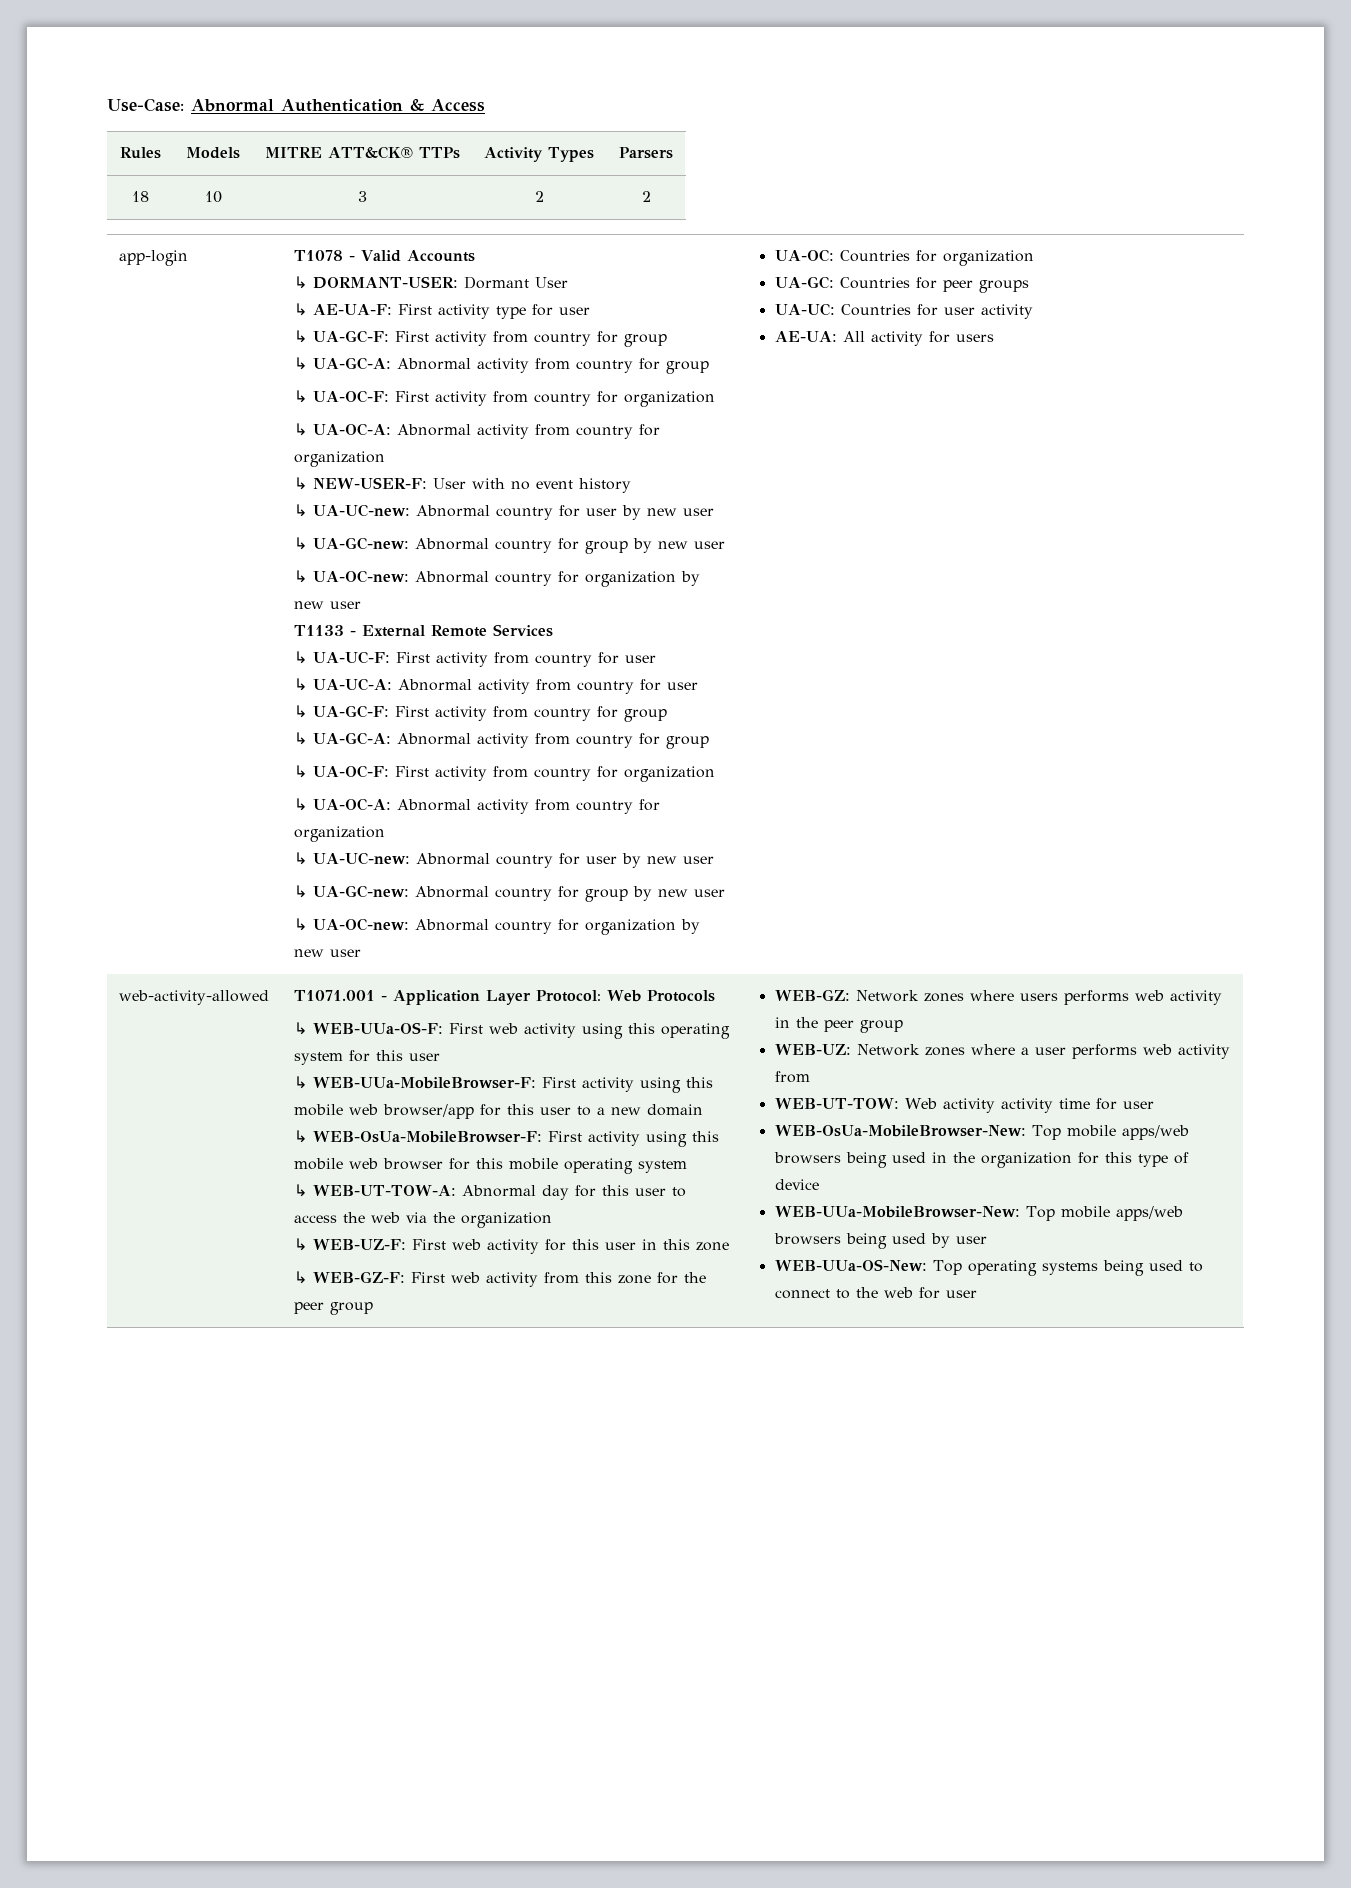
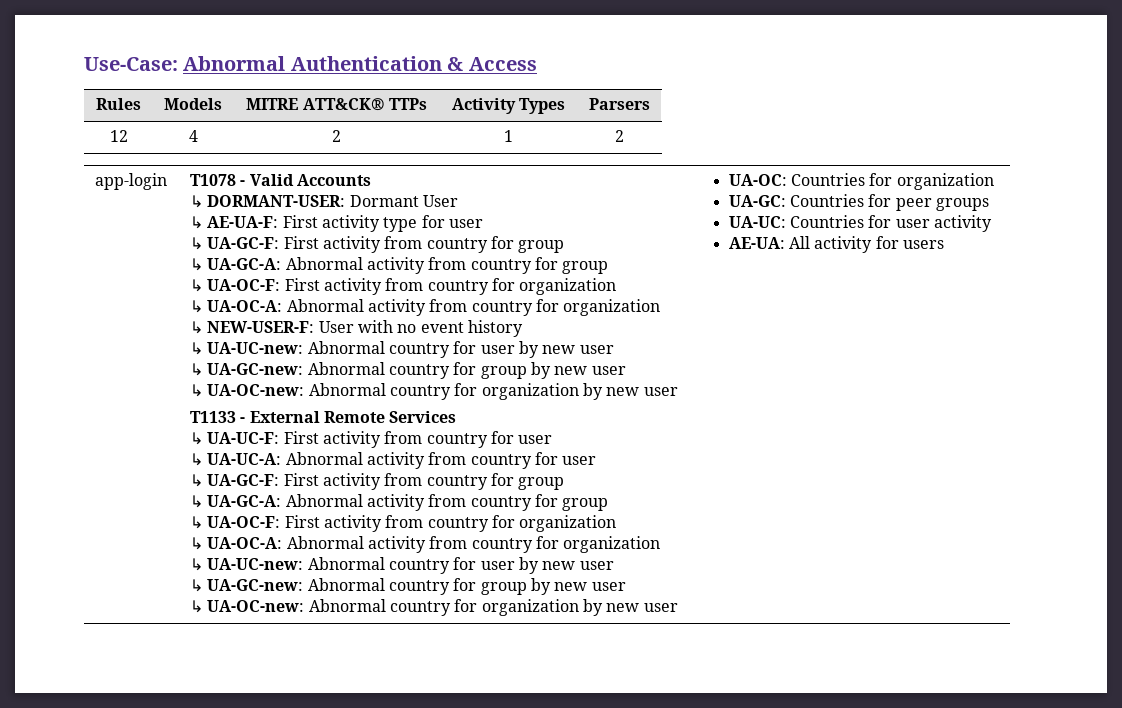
- 18 | 10 | 3 | 2 | 2
+ 12 | 4 | 2 | 1 | 2
- web-activity-allowed | T1071.001 - Application Layer Protocol: Web Protocols
- ↳ WEB-UUa-OS-F: First web activity using this operating system for this user
- ↳ WEB-UUa-MobileBrowser-F: First activity using this mobile web browser/app for this user to a new domain
- ↳ WEB-OsUa-MobileBrowser-F: First activity using this mobile web browser for this mobile operating system
- ↳ WEB-UT-TOW-A: Abnormal day for this user to access the web via the organization
- ↳ WEB-UZ-F: First web activity for this user in this zone
- ↳ WEB-GZ-F: First web activity from this zone for the peer group | WEB-GZ: Network zones where users performs web activity in the peer group
- WEB-UZ: Network zones where a user performs web activity from
- WEB-UT-TOW: Web activity activity time for user
- WEB-OsUa-MobileBrowser-New: Top mobile apps/web browsers being used in the organization for this type of device
- WEB-UUa-MobileBrowser-New: Top mobile apps/web browsers being used by user
- WEB-UUa-OS-New: Top operating systems being used to connect to the web for user

